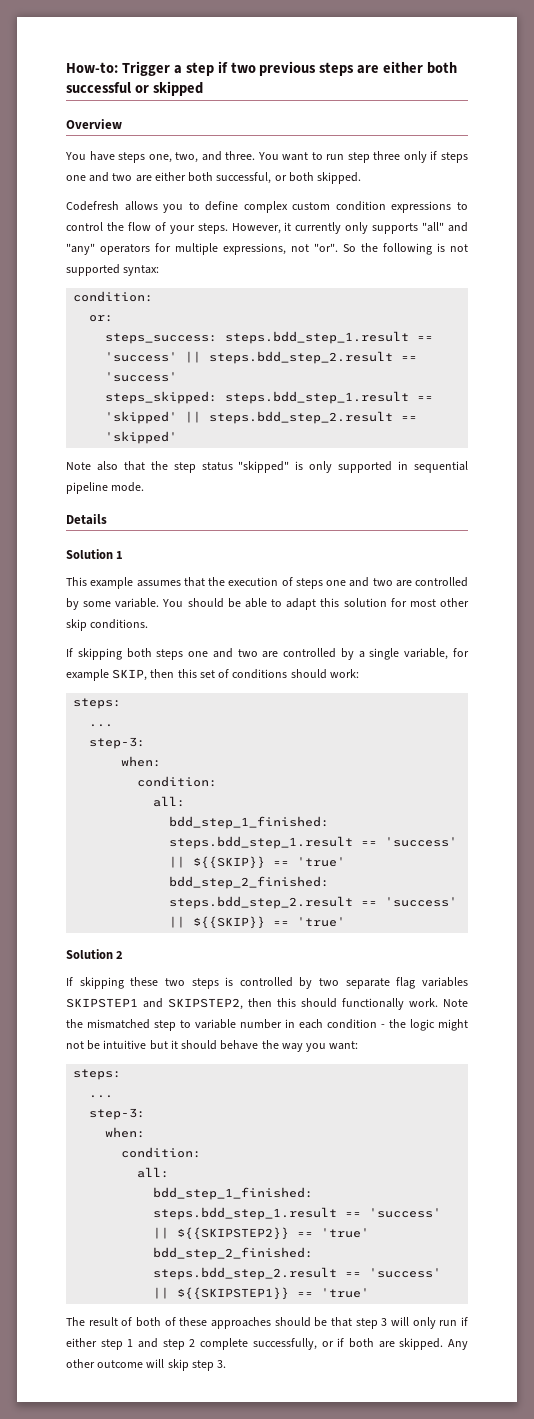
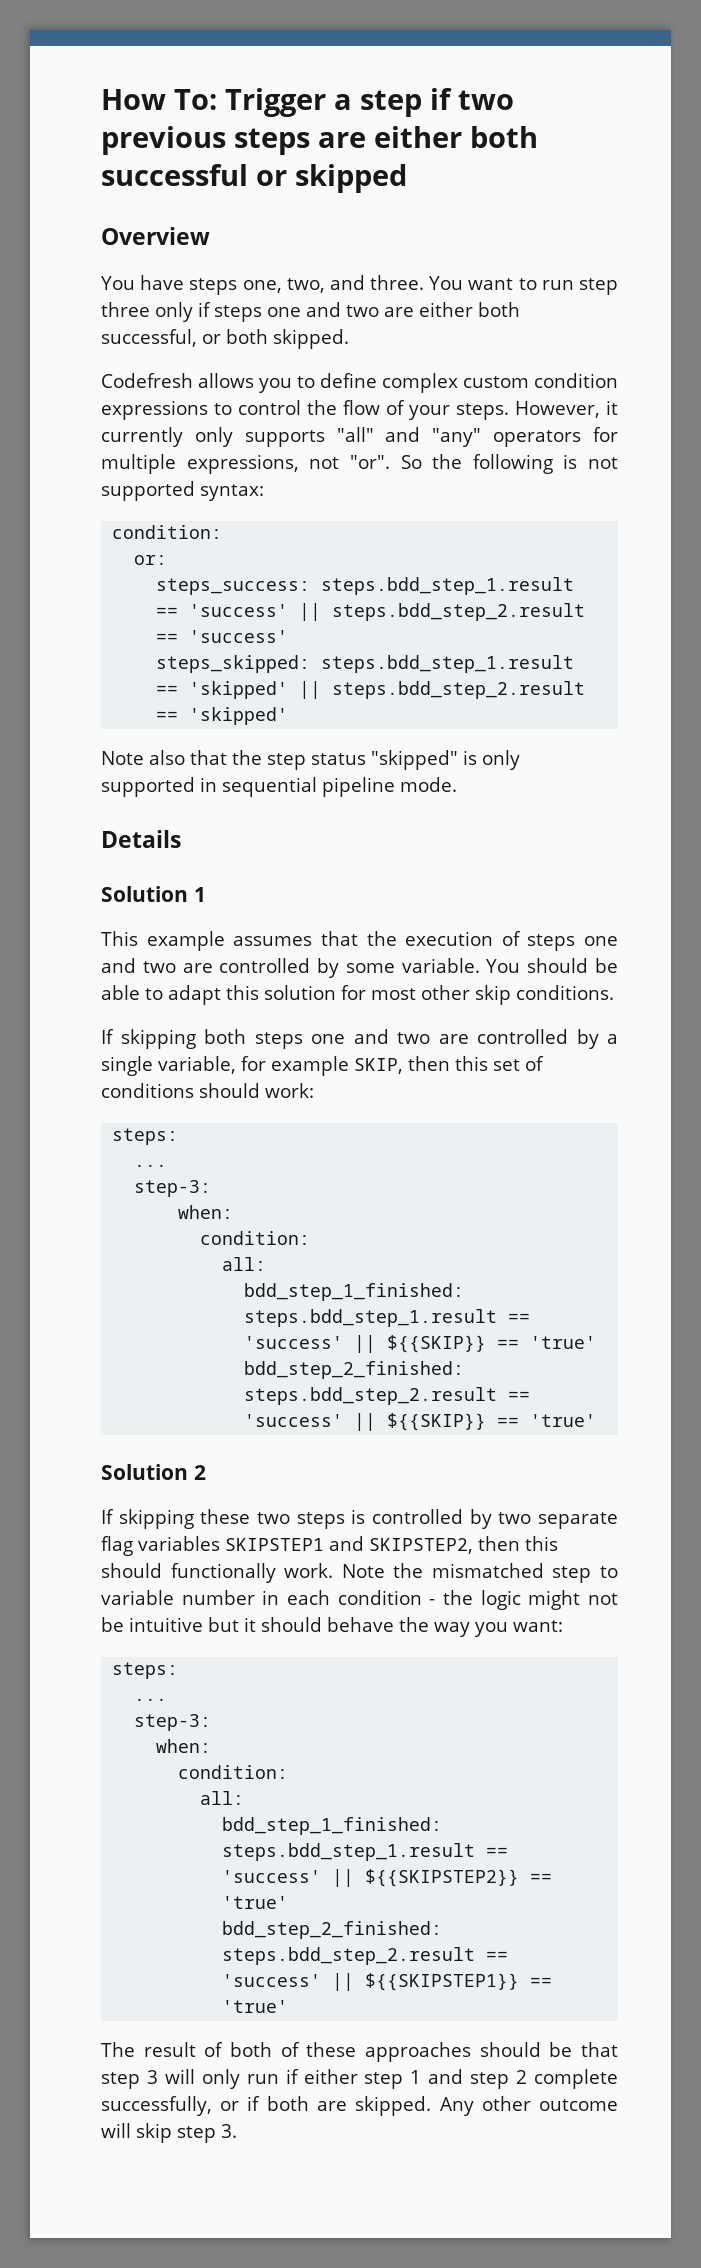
- How-to: Trigger a step if two previous steps are either both successful or skipped
+ How To: Trigger a step if two previous steps are either both successful or skipped

